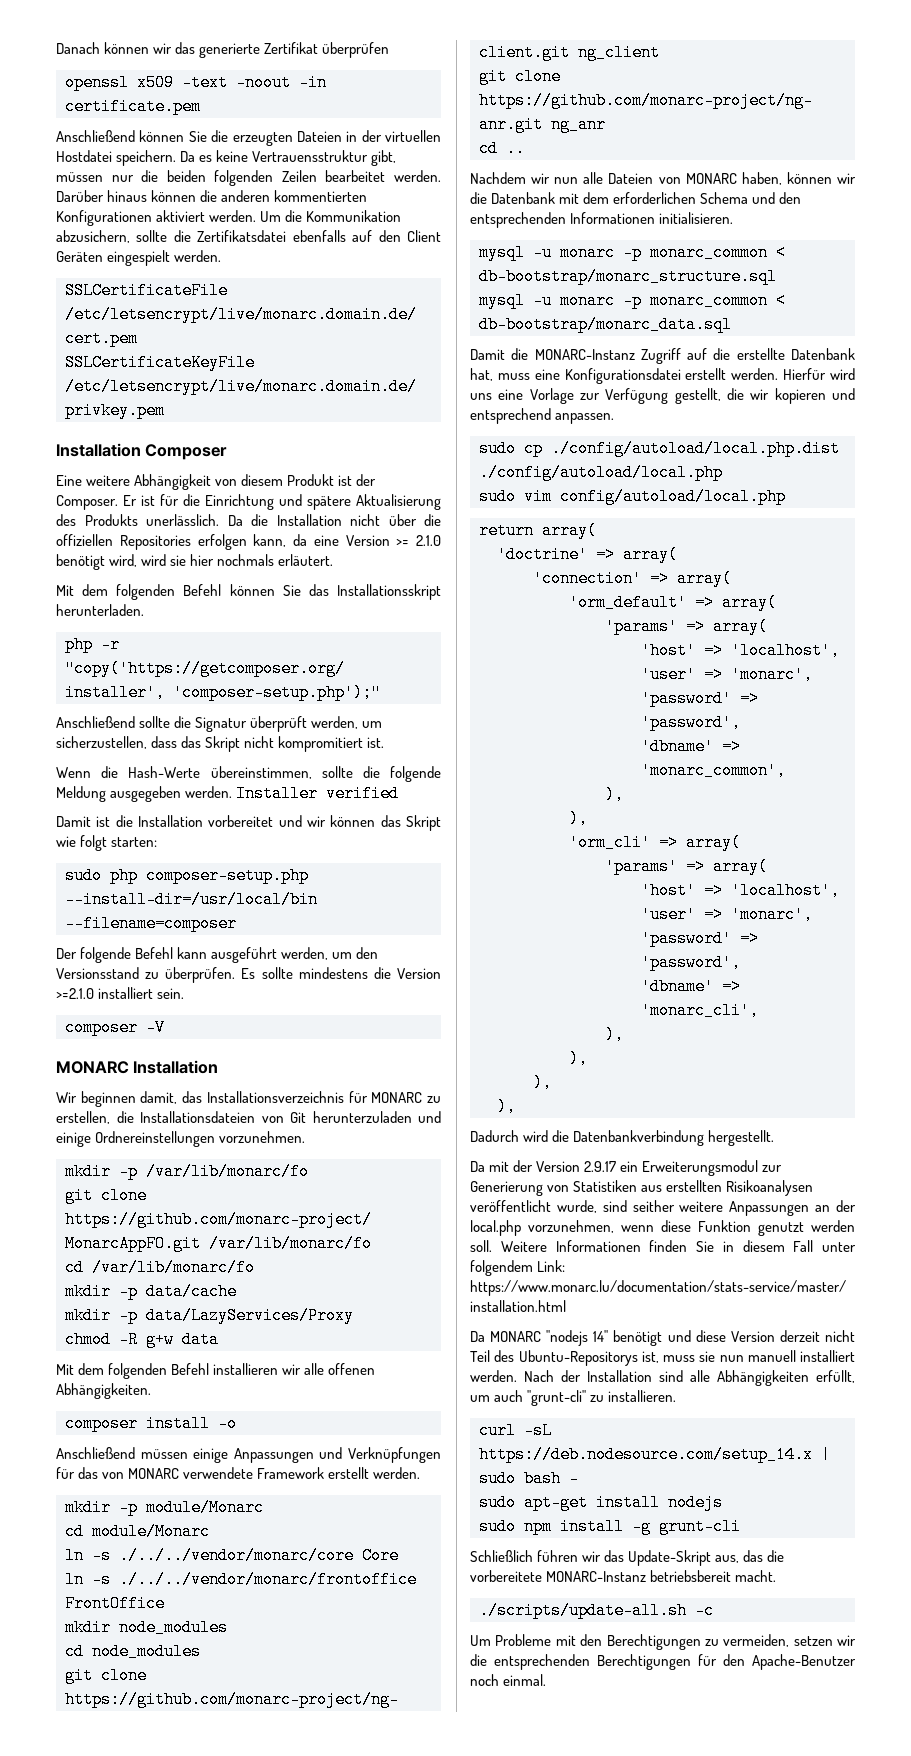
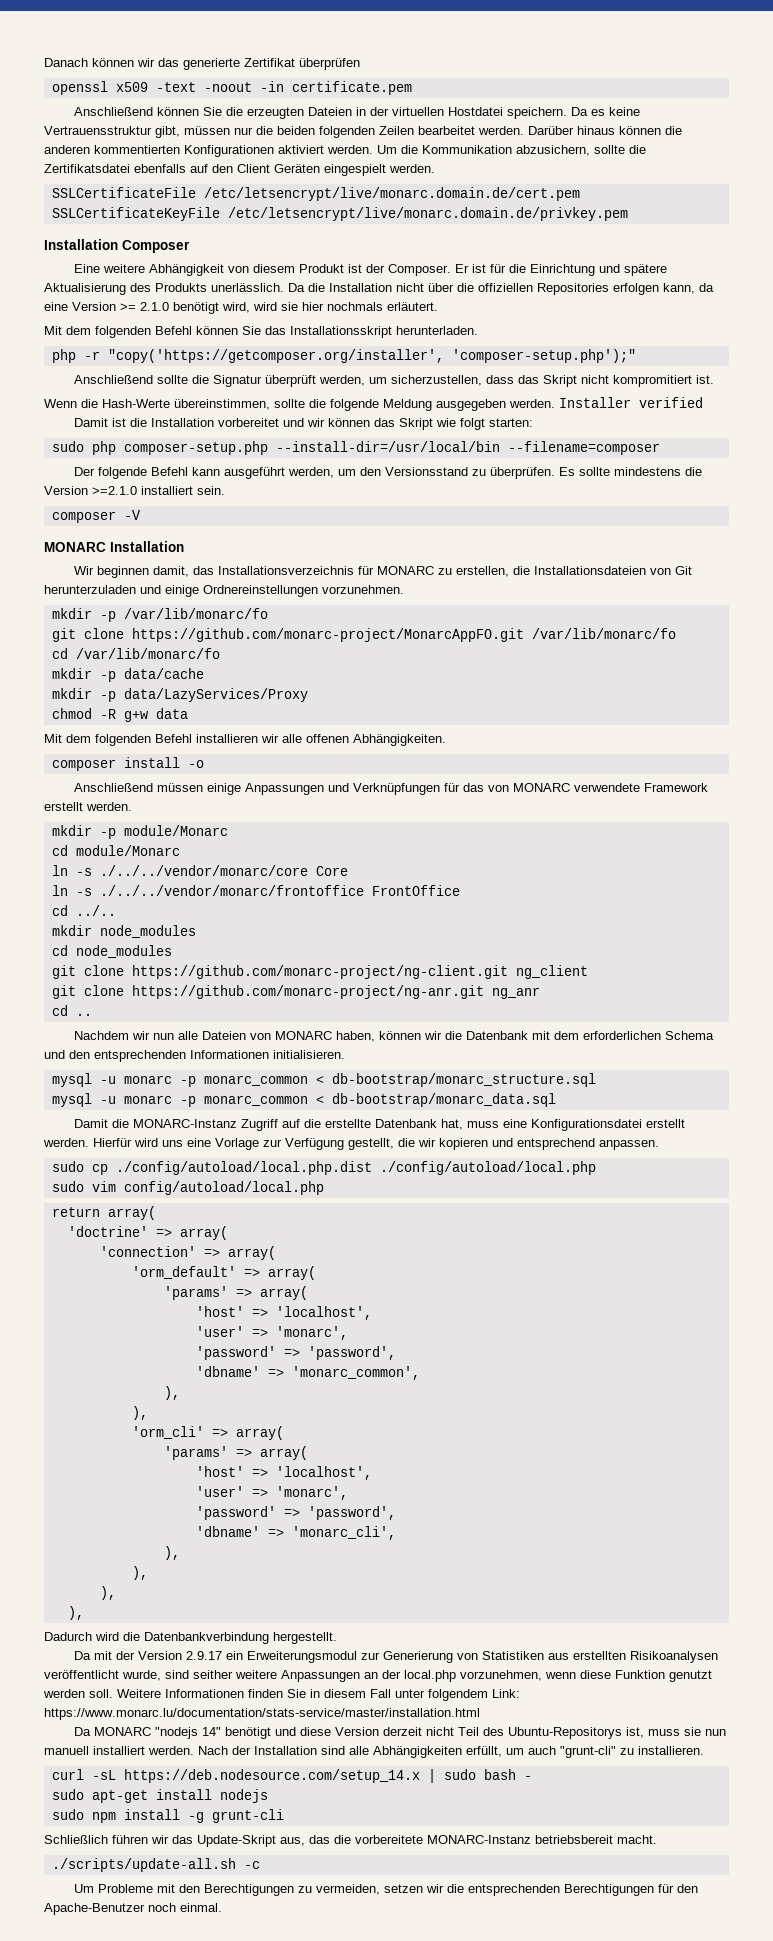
+ cd ../..

